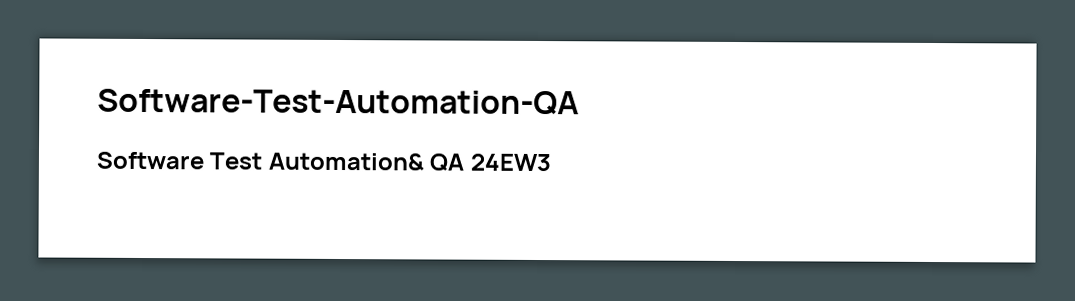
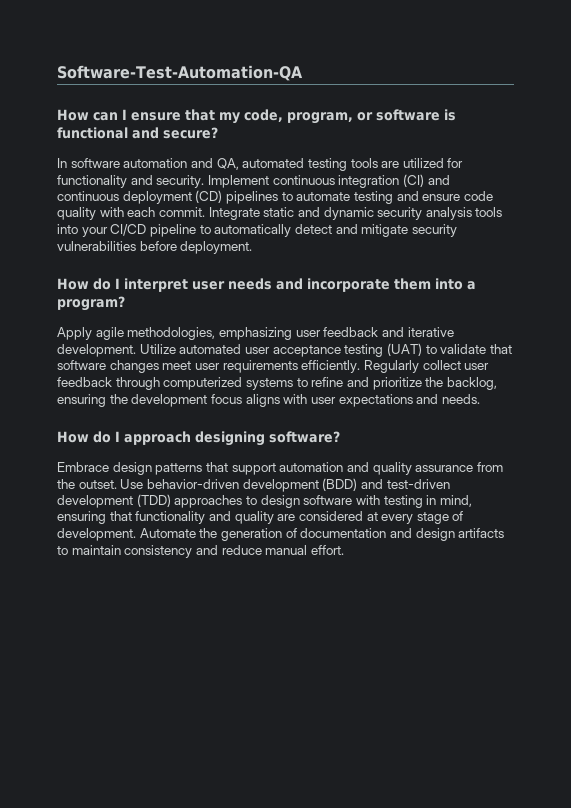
- Software Test Automation& QA 24EW3
+ How can I ensure that my code, program, or software is functional and secure?
+ In software automation and QA, automated testing tools are utilized for functionality and security. Implement continuous integration (CI) and continuous deployment (CD) pipelines to automate testing and ensure code quality with each commit. Integrate static and dynamic security analysis tools into your CI/CD pipeline to automatically detect and mitigate security vulnerabilities before deployment.
+ How do I interpret user needs and incorporate them into a program?
+ Apply agile methodologies, emphasizing user feedback and iterative development. Utilize automated user acceptance testing (UAT) to validate that software changes meet user requirements efficiently. Regularly collect user feedback through computerized systems to refine and prioritize the backlog, ensuring the development focus aligns with user expectations and needs.
+ How do I approach designing software?
+ Embrace design patterns that support automation and quality assurance from the outset. Use behavior-driven development (BDD) and test-driven development (TDD) approaches to design software with testing in mind, ensuring that functionality and quality are considered at every stage of development. Automate the generation of documentation and design artifacts to maintain consistency and reduce manual effort.

